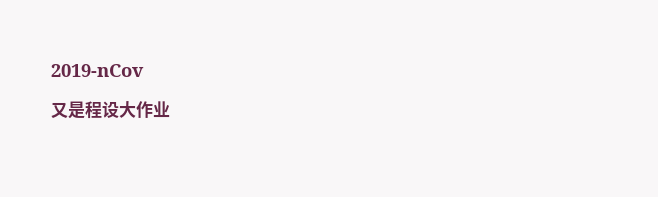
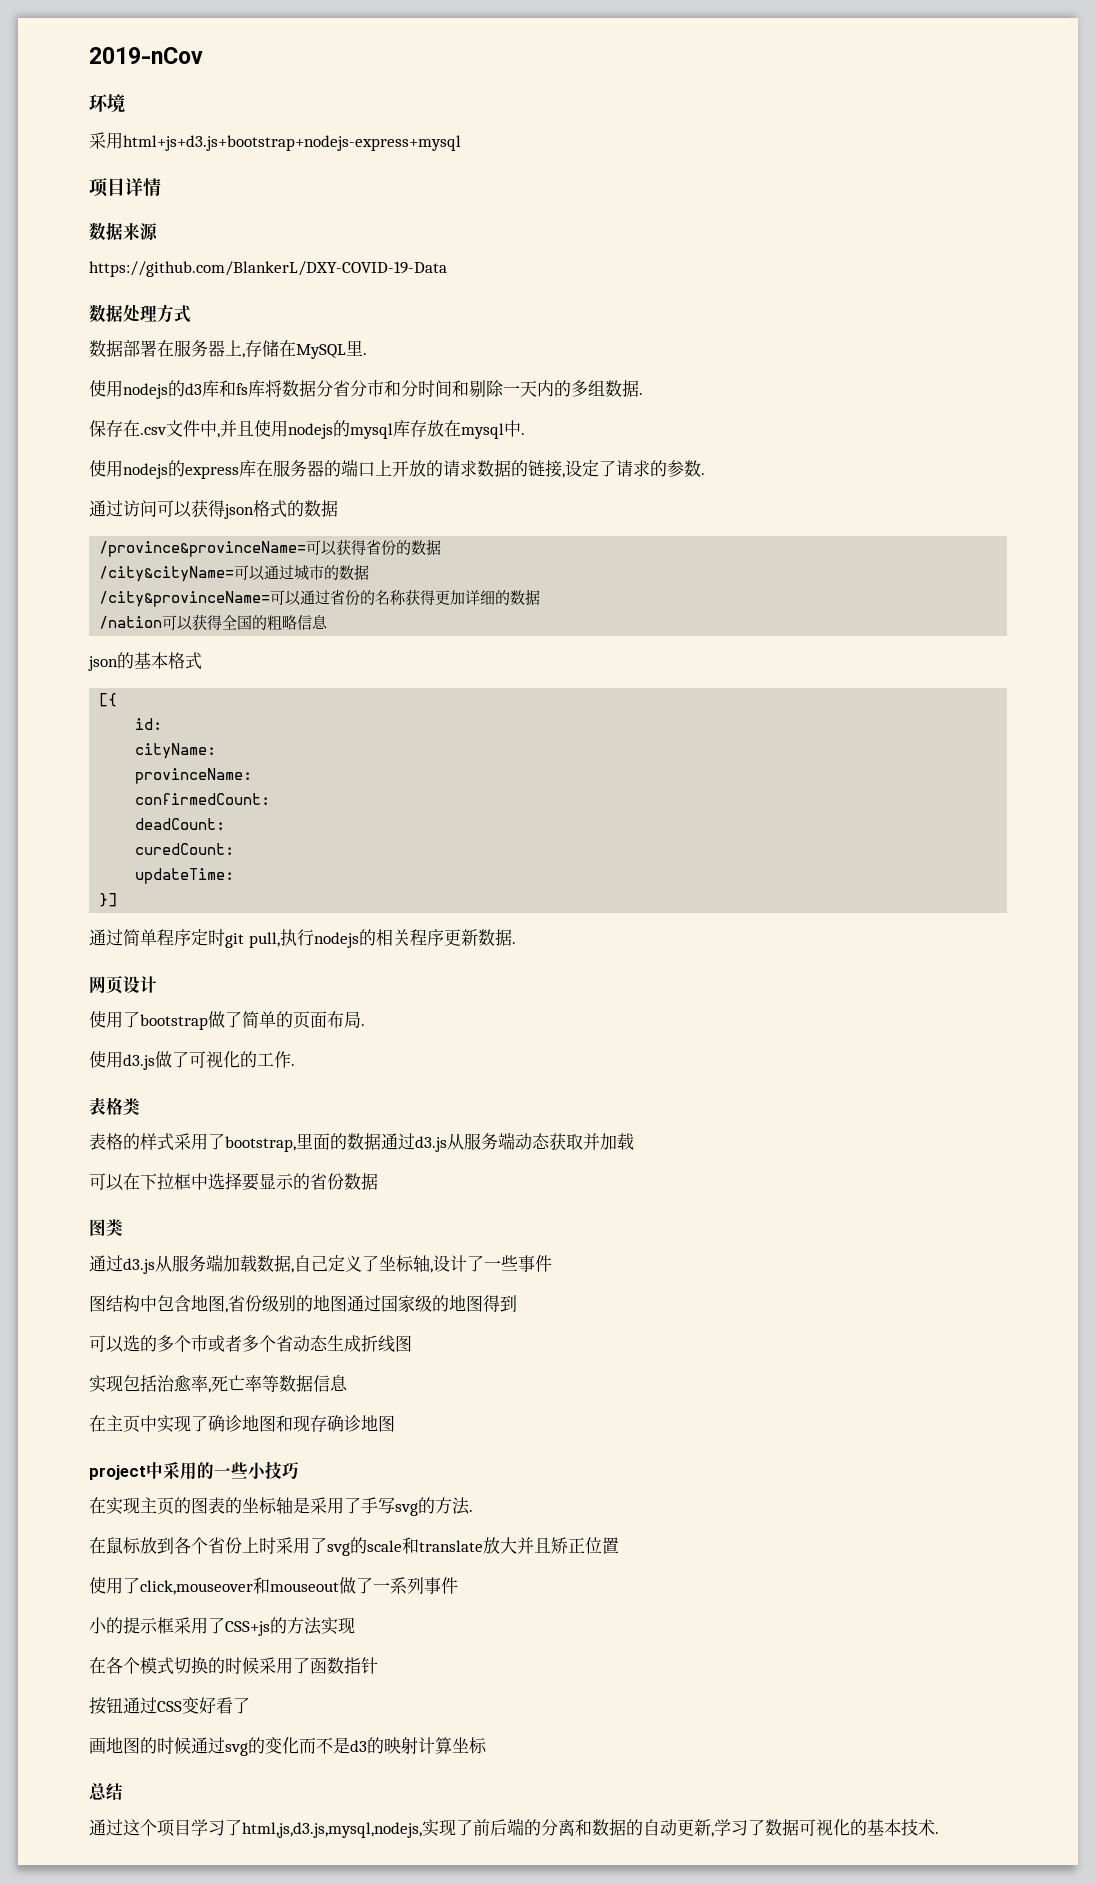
- 又是程设大作业
+ 环境
+ 采用html+js+d3.js+bootstrap+nodejs-express+mysql
+ 项目详情
+ 数据来源
+ https://github.com/BlankerL/DXY-COVID-19-Data
+ 数据处理方式
+ 数据部署在服务器上,存储在MySQL里.
+ 使用nodejs的d3库和fs库将数据分省分市和分时间和剔除一天内的多组数据.
+ 保存在.csv文件中,并且使用nodejs的mysql库存放在mysql中.
+ 使用nodejs的express库在服务器的端口上开放的请求数据的链接,设定了请求的参数.
+ 通过访问可以获得json格式的数据
+ /province&provinceName=可以获得省份的数据
+ /city&cityName=可以通过城市的数据
+ /city&provinceName=可以通过省份的名称获得更加详细的数据
+ /nation可以获得全国的粗略信息
+ json的基本格式
+ [{
+ id:
+ cityName:
+ provinceName:
+ confirmedCount:
+ deadCount:
+ curedCount:
+ updateTime:
+ }]
+ 通过简单程序定时git pull,执行nodejs的相关程序更新数据.
+ 网页设计
+ 使用了bootstrap做了简单的页面布局.
+ 使用d3.js做了可视化的工作.
+ 表格类
+ 表格的样式采用了bootstrap,里面的数据通过d3.js从服务端动态获取并加载
+ 可以在下拉框中选择要显示的省份数据
+ 图类
+ 通过d3.js从服务端加载数据,自己定义了坐标轴,设计了一些事件
+ 图结构中包含地图,省份级别的地图通过国家级的地图得到
+ 可以选的多个市或者多个省动态生成折线图
+ 实现包括治愈率,死亡率等数据信息
+ 在主页中实现了确诊地图和现存确诊地图
+ project中采用的一些小技巧
+ 在实现主页的图表的坐标轴是采用了手写svg的方法.
+ 在鼠标放到各个省份上时采用了svg的scale和translate放大并且矫正位置
+ 使用了click,mouseover和mouseout做了一系列事件
+ 小的提示框采用了CSS+js的方法实现
+ 在各个模式切换的时候采用了函数指针
+ 按钮通过CSS变好看了
+ 画地图的时候通过svg的变化而不是d3的映射计算坐标
+ 总结
+ 通过这个项目学习了html,js,d3.js,mysql,nodejs,实现了前后端的分离和数据的自动更新,学习了数据可视化的基本技术.

